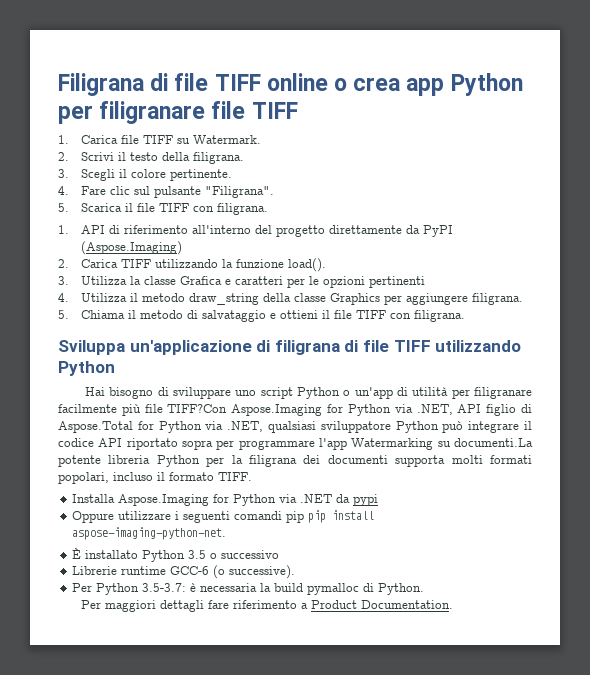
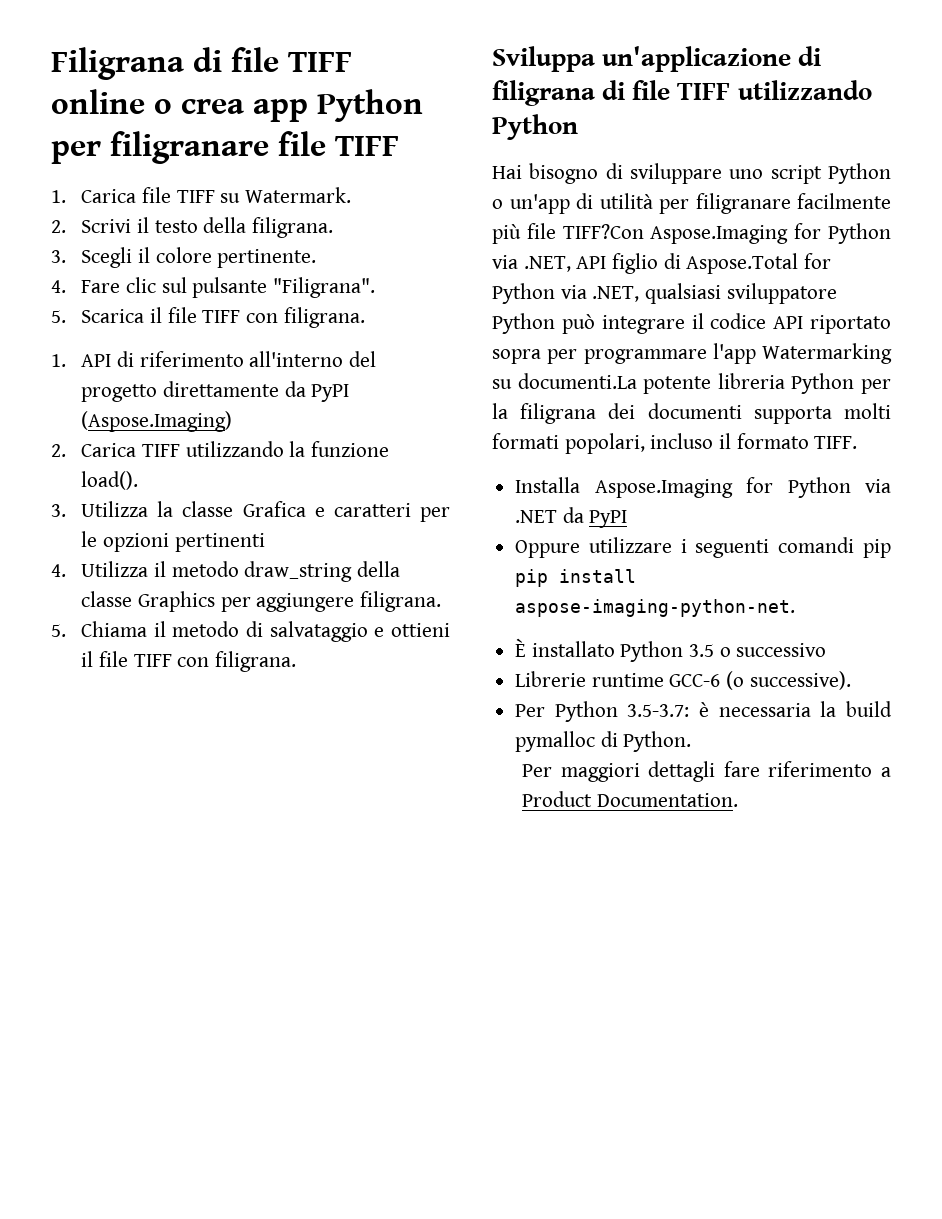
- Installa Aspose.Imaging for Python via .NET da pypi
+ Installa Aspose.Imaging for Python via .NET da PyPI

